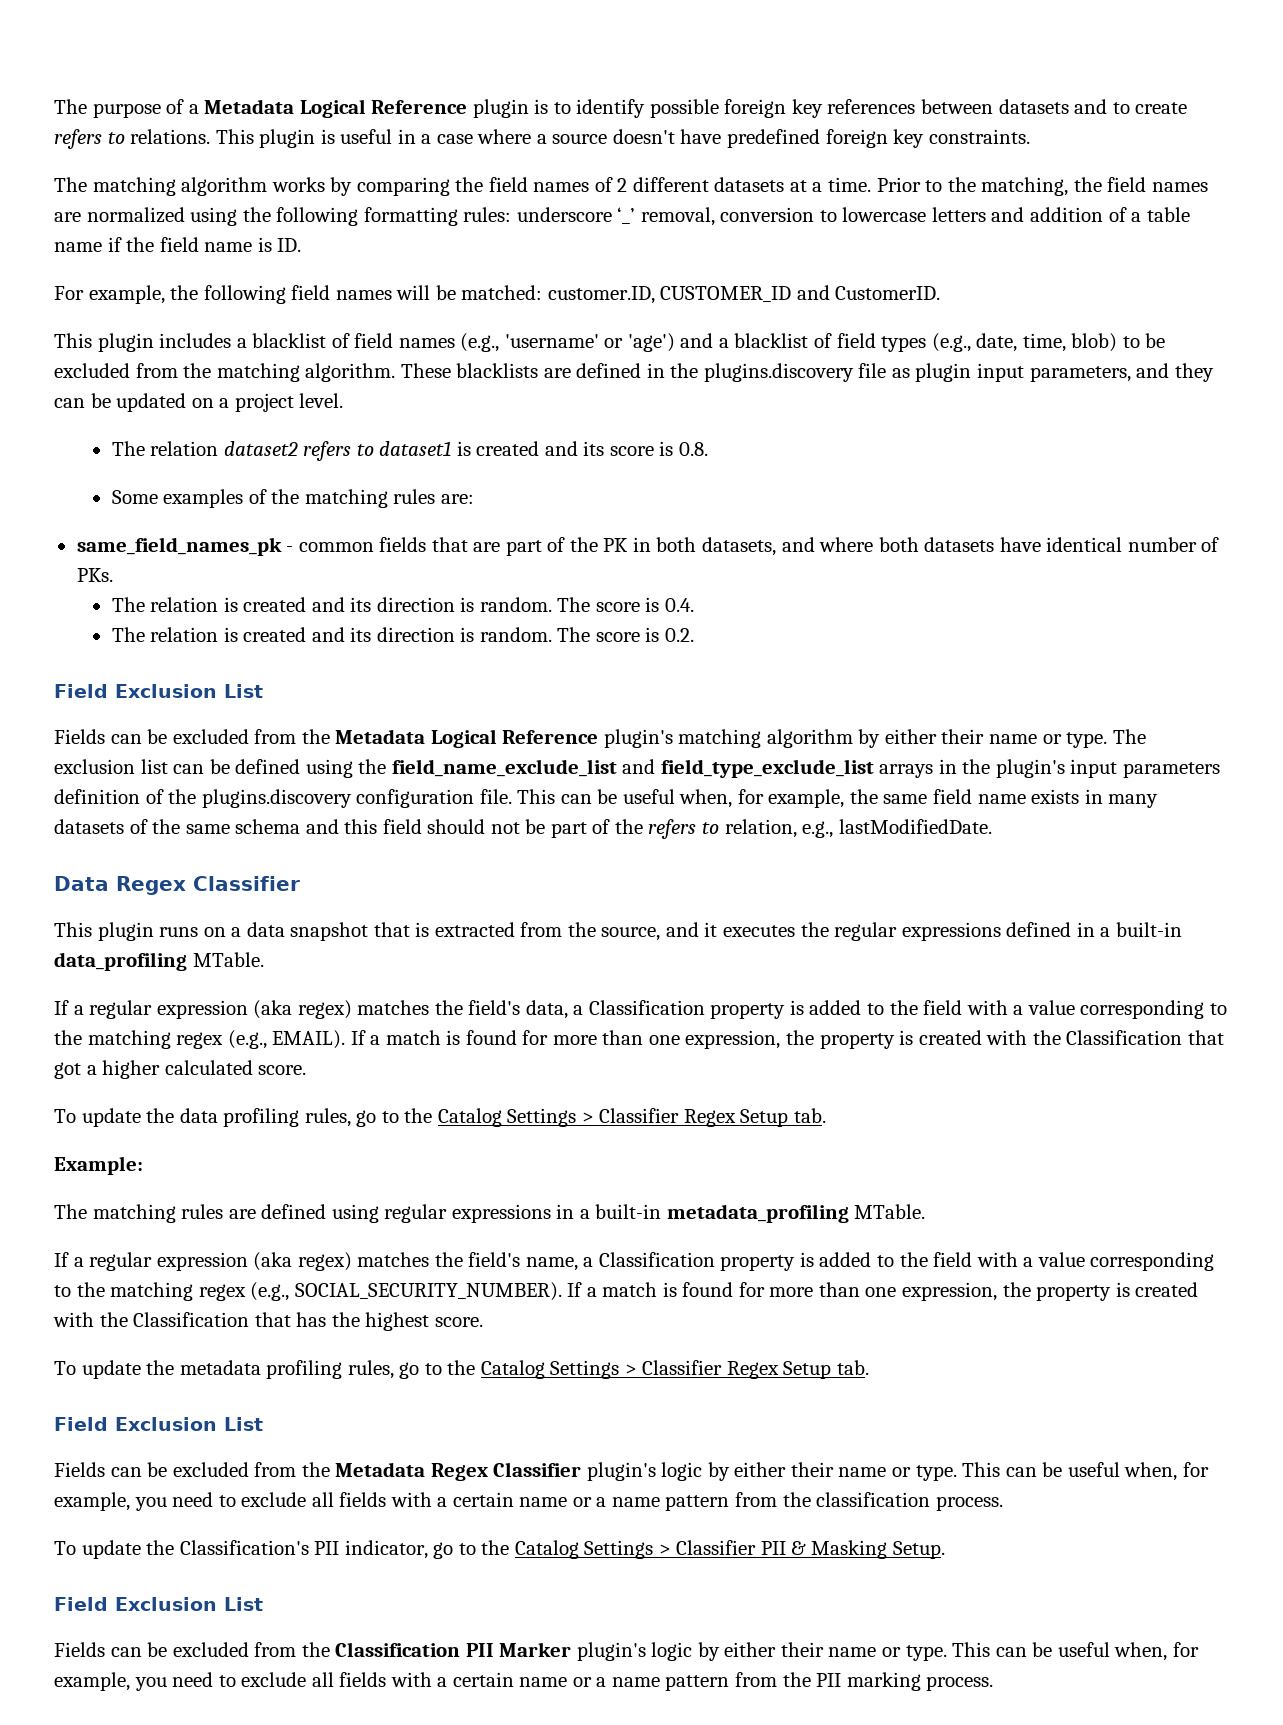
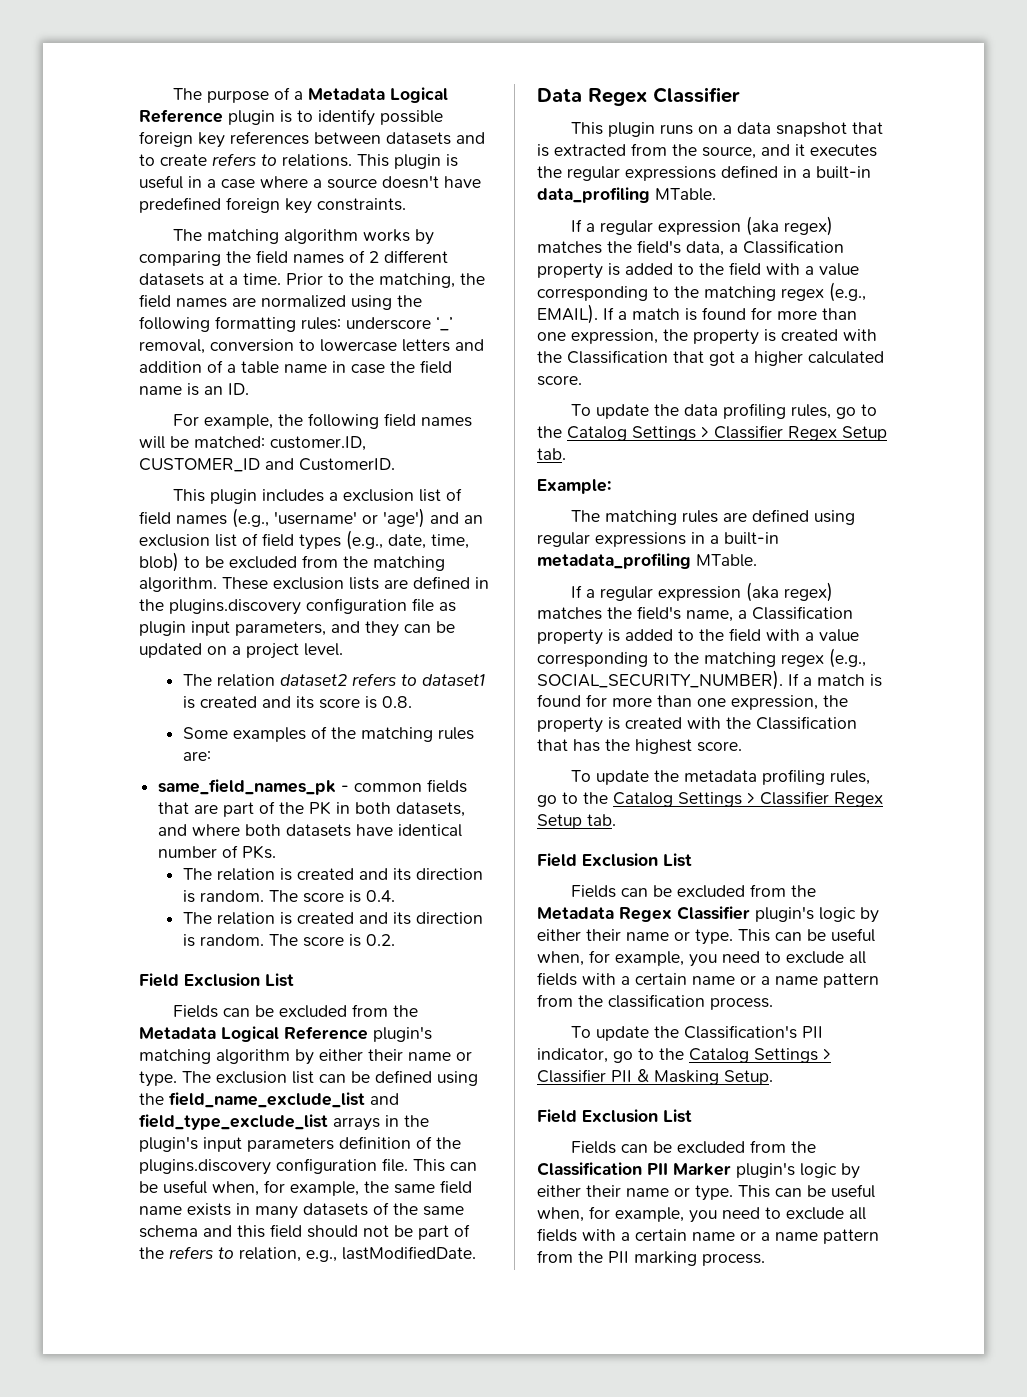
- Prior to the matching, the field names are normalized using the following formatting rules: underscore ‘_’ removal, conversion to lowercase letters and addition of a table name if the field name is ID.
+ Prior to the matching, the field names are normalized using the following formatting rules: underscore ‘_’ removal, conversion to lowercase letters and addition of a table name in case the field name is an ID.
- This plugin includes a blacklist of field names (e.g., 'username' or 'age') and a blacklist of field types (e.g., date, time, blob) to be excluded from the matching algorithm.
+ This plugin includes a exclusion list of field names (e.g., 'username' or 'age') and an exclusion list of field types (e.g., date, time, blob) to be excluded from the matching algorithm.
- These blacklists are defined in the plugins.discovery file as plugin input parameters, and they can be updated on a project level.
+ These exclusion lists are defined in the plugins.discovery configuration file as plugin input parameters, and they can be updated on a project level.

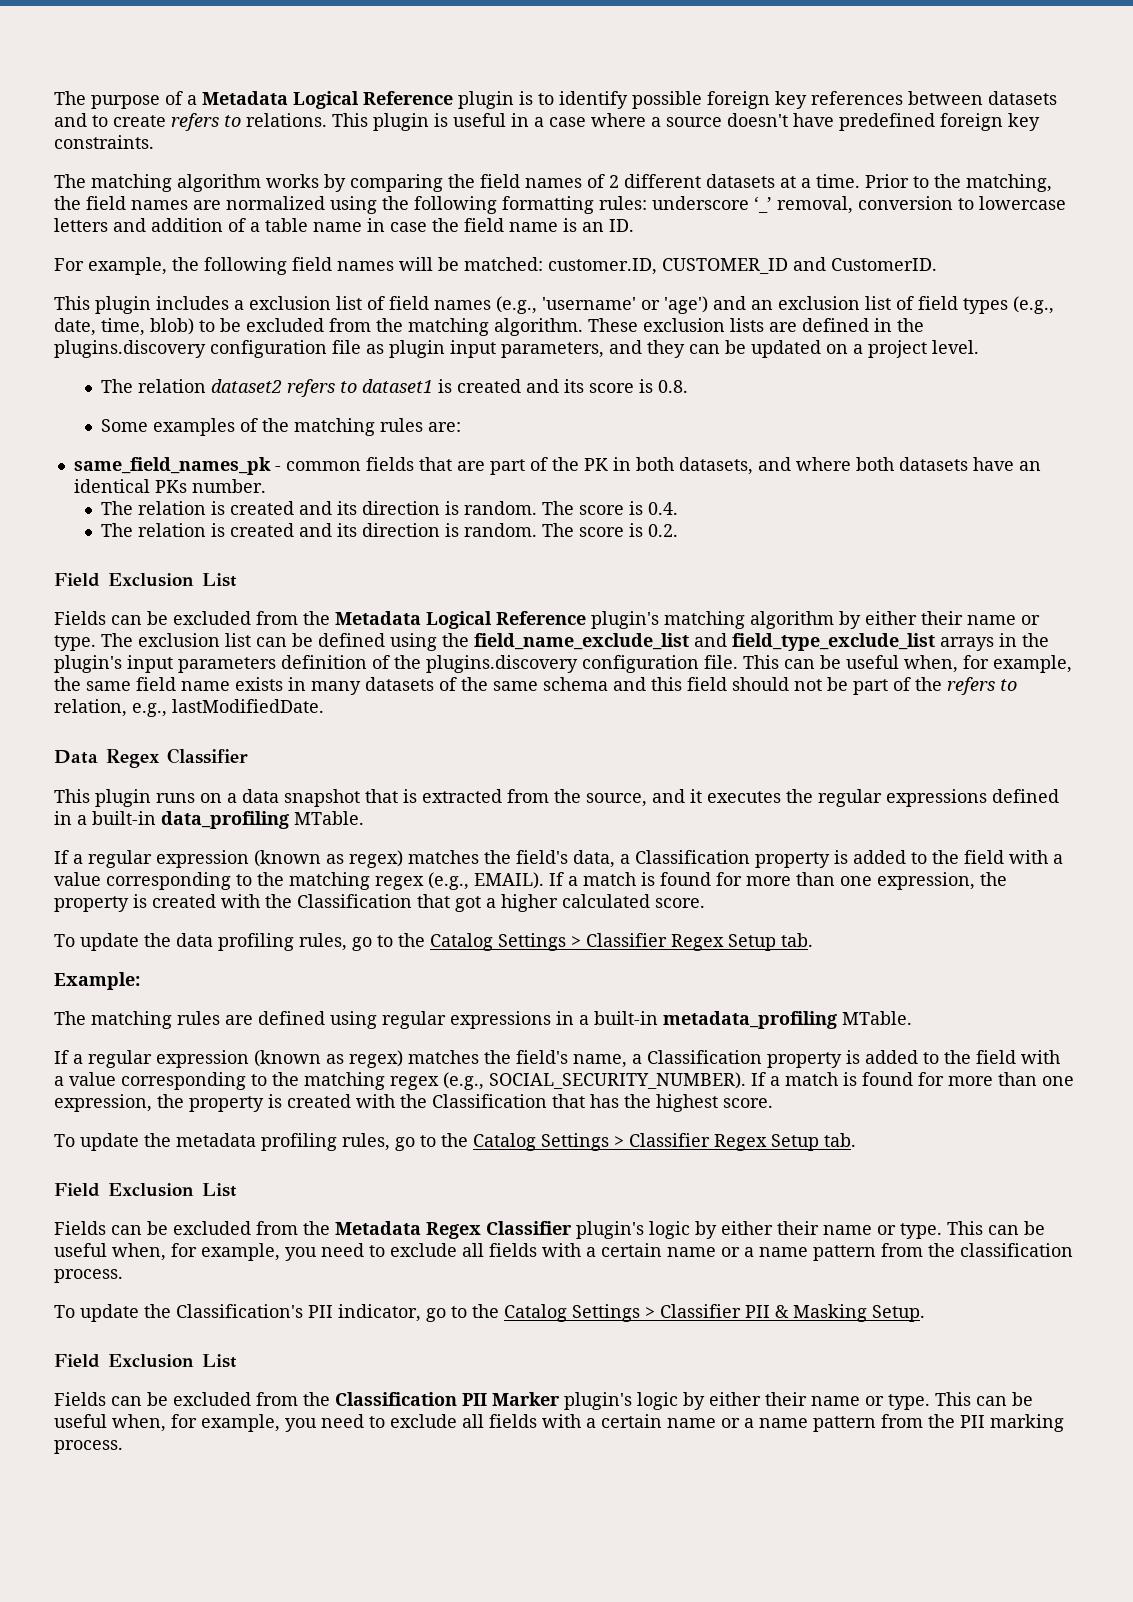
- same_field_names_pk - common fields that are part of the PK in both datasets, and where both datasets have identical number of PKs.
+ same_field_names_pk - common fields that are part of the PK in both datasets, and where both datasets have an identical PKs number.
- If a regular expression (aka regex) matches the field's data, a Classification property is added to the field with a value corresponding to the matching regex (e.g., EMAIL).
+ If a regular expression (known as regex) matches the field's data, a Classification property is added to the field with a value corresponding to the matching regex (e.g., EMAIL).
- If a regular expression (aka regex) matches the field's name, a Classification property is added to the field with a value corresponding to the matching regex (e.g., SOCIAL_SECURITY_NUMBER).
+ If a regular expression (known as regex) matches the field's name, a Classification property is added to the field with a value corresponding to the matching regex (e.g., SOCIAL_SECURITY_NUMBER).

